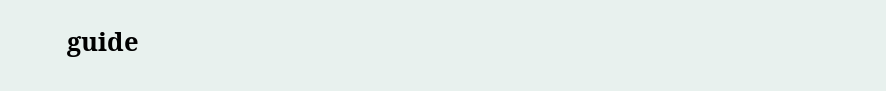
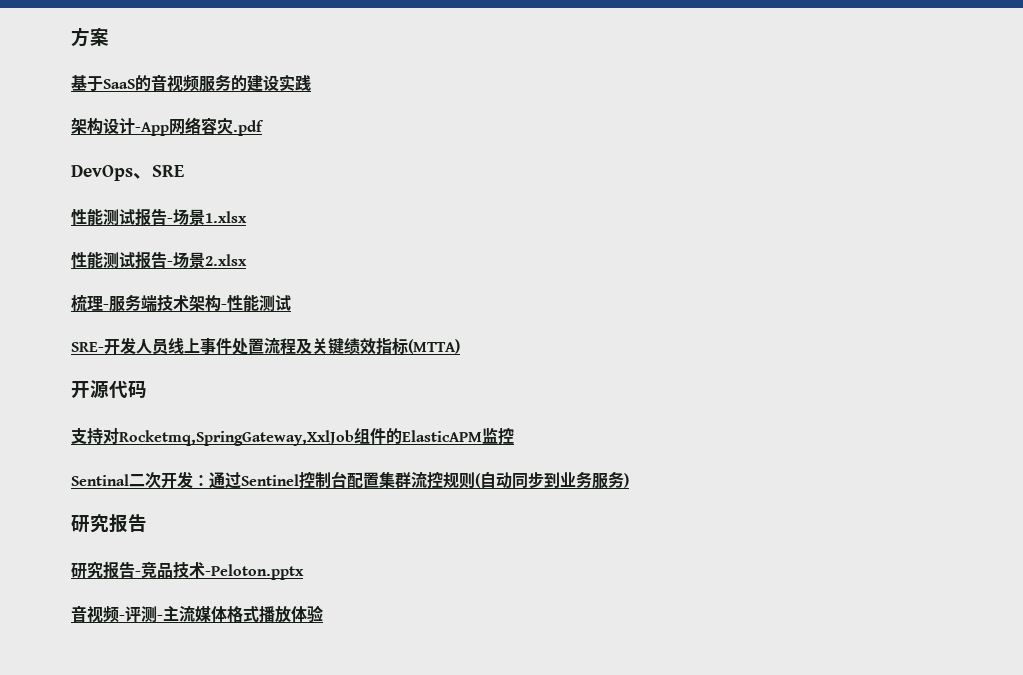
- guide
+ 方案
+ 基于SaaS的音视频服务的建设实践
+ 架构设计-App网络容灾.pdf
+ DevOps、SRE
+ 性能测试报告-场景1.xlsx
+ 性能测试报告-场景2.xlsx
+ 梳理-服务端技术架构-性能测试
+ SRE-开发人员线上事件处置流程及关键绩效指标(MTTA)
+ 开源代码
+ 支持对Rocketmq,SpringGateway,XxlJob组件的ElasticAPM监控
+ Sentinal二次开发：通过Sentinel控制台配置集群流控规则(自动同步到业务服务)
+ 研究报告
+ 研究报告-竞品技术-Peloton.pptx
+ 音视频-评测-主流媒体格式播放体验

